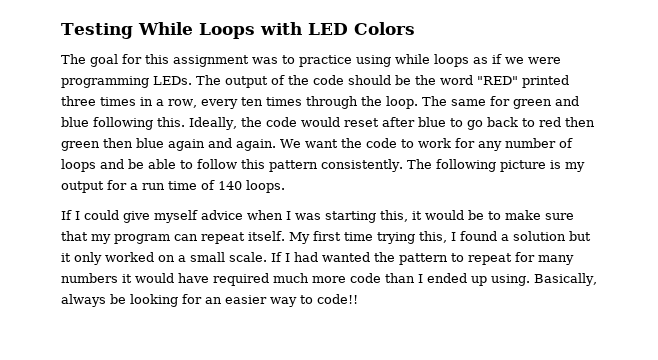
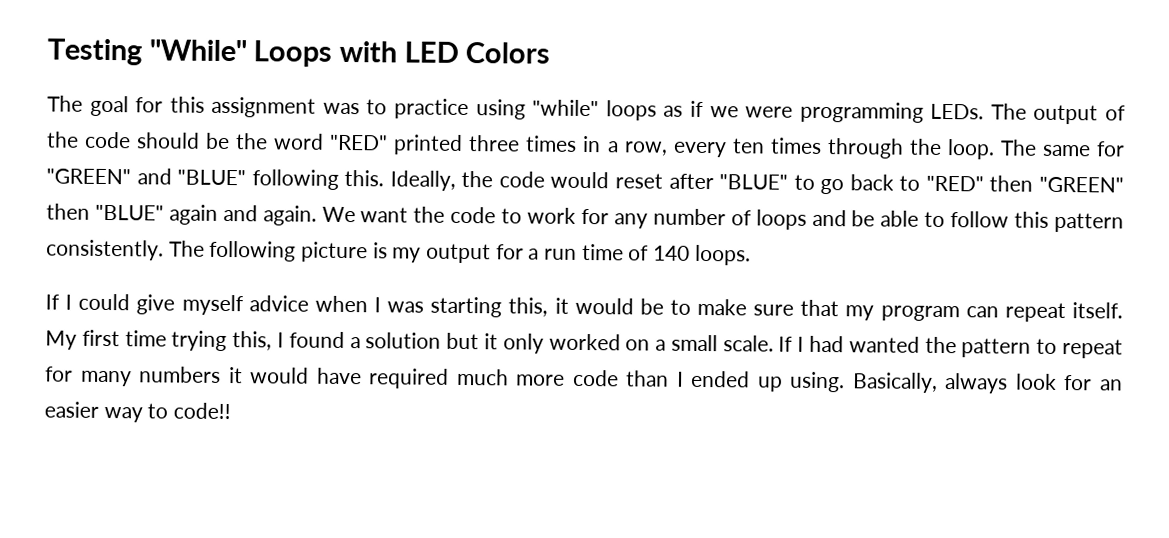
- Testing While Loops with LED Colors
+ Testing "While" Loops with LED Colors
- The goal for this assignment was to practice using while loops as if we were programming LEDs.
+ The goal for this assignment was to practice using "while" loops as if we were programming LEDs.
- The same for green and blue following this.
+ The same for "GREEN" and "BLUE" following this.
- Ideally, the code would reset after blue to go back to red then green then blue again and again.
+ Ideally, the code would reset after "BLUE" to go back to "RED" then "GREEN" then "BLUE" again and again.
- Basically, always be looking for an easier way to code!!
+ Basically, always look for an easier way to code!!

